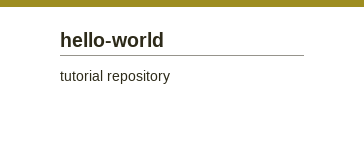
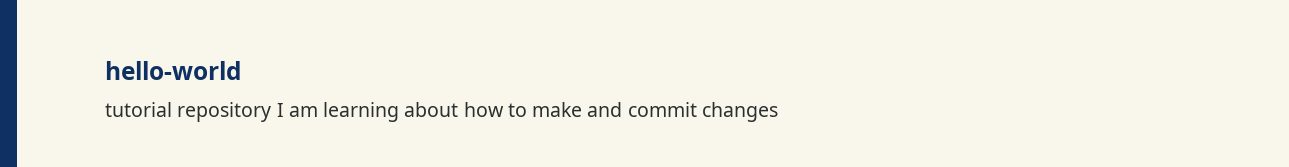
- tutorial repository
+ tutorial repository I am learning about how to make and commit changes

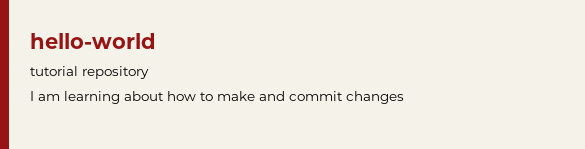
- tutorial repository I am learning about how to make and commit changes
+ tutorial repository
+ I am learning about how to make and commit changes

